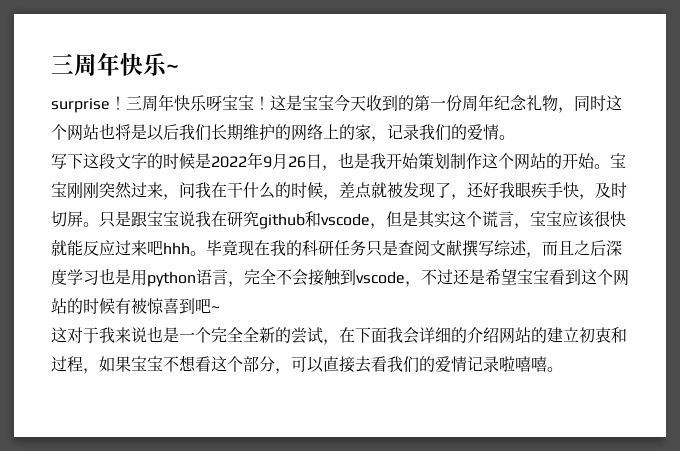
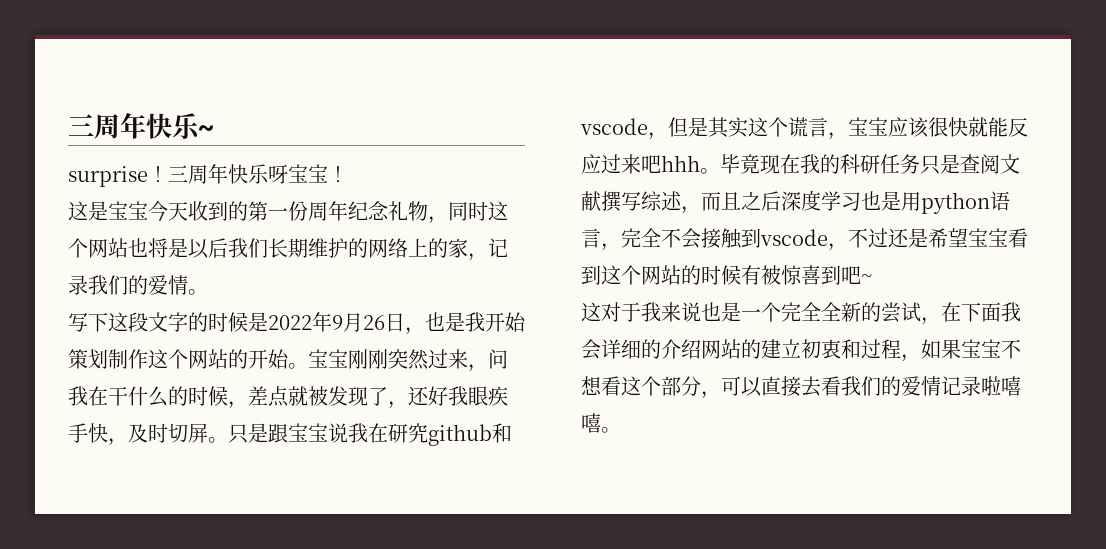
- 三周年快乐呀宝宝！这是宝宝今天收到的第一份周年纪念礼物，同时这个网站也将是以后我们长期维护的网络上的家，记录我们的爱情。
+ 三周年快乐呀宝宝！
+ 这是宝宝今天收到的第一份周年纪念礼物，同时这个网站也将是以后我们长期维护的网络上的家，记录我们的爱情。

